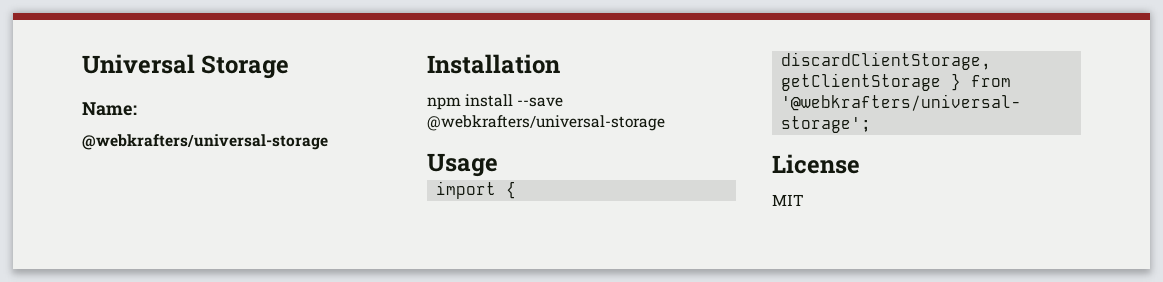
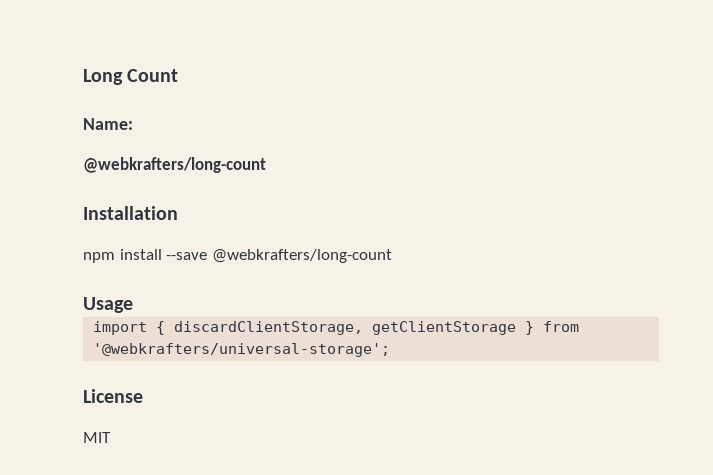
- Universal Storage
+ Long Count
  Name:
- @webkrafters/universal-storage
+ @webkrafters/long-count
- npm install --save @webkrafters/universal-storage
+ npm install --save @webkrafters/long-count

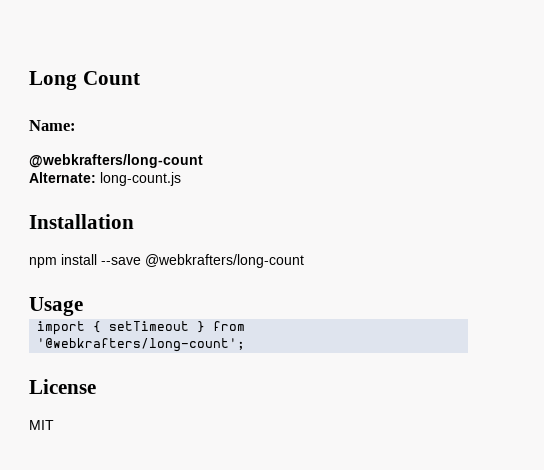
+ Alternate: long-count.js
- import { discardClientStorage, getClientStorage } from '@webkrafters/universal-storage';
+ import { setTimeout } from '@webkrafters/long-count';

